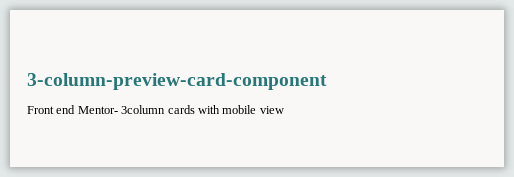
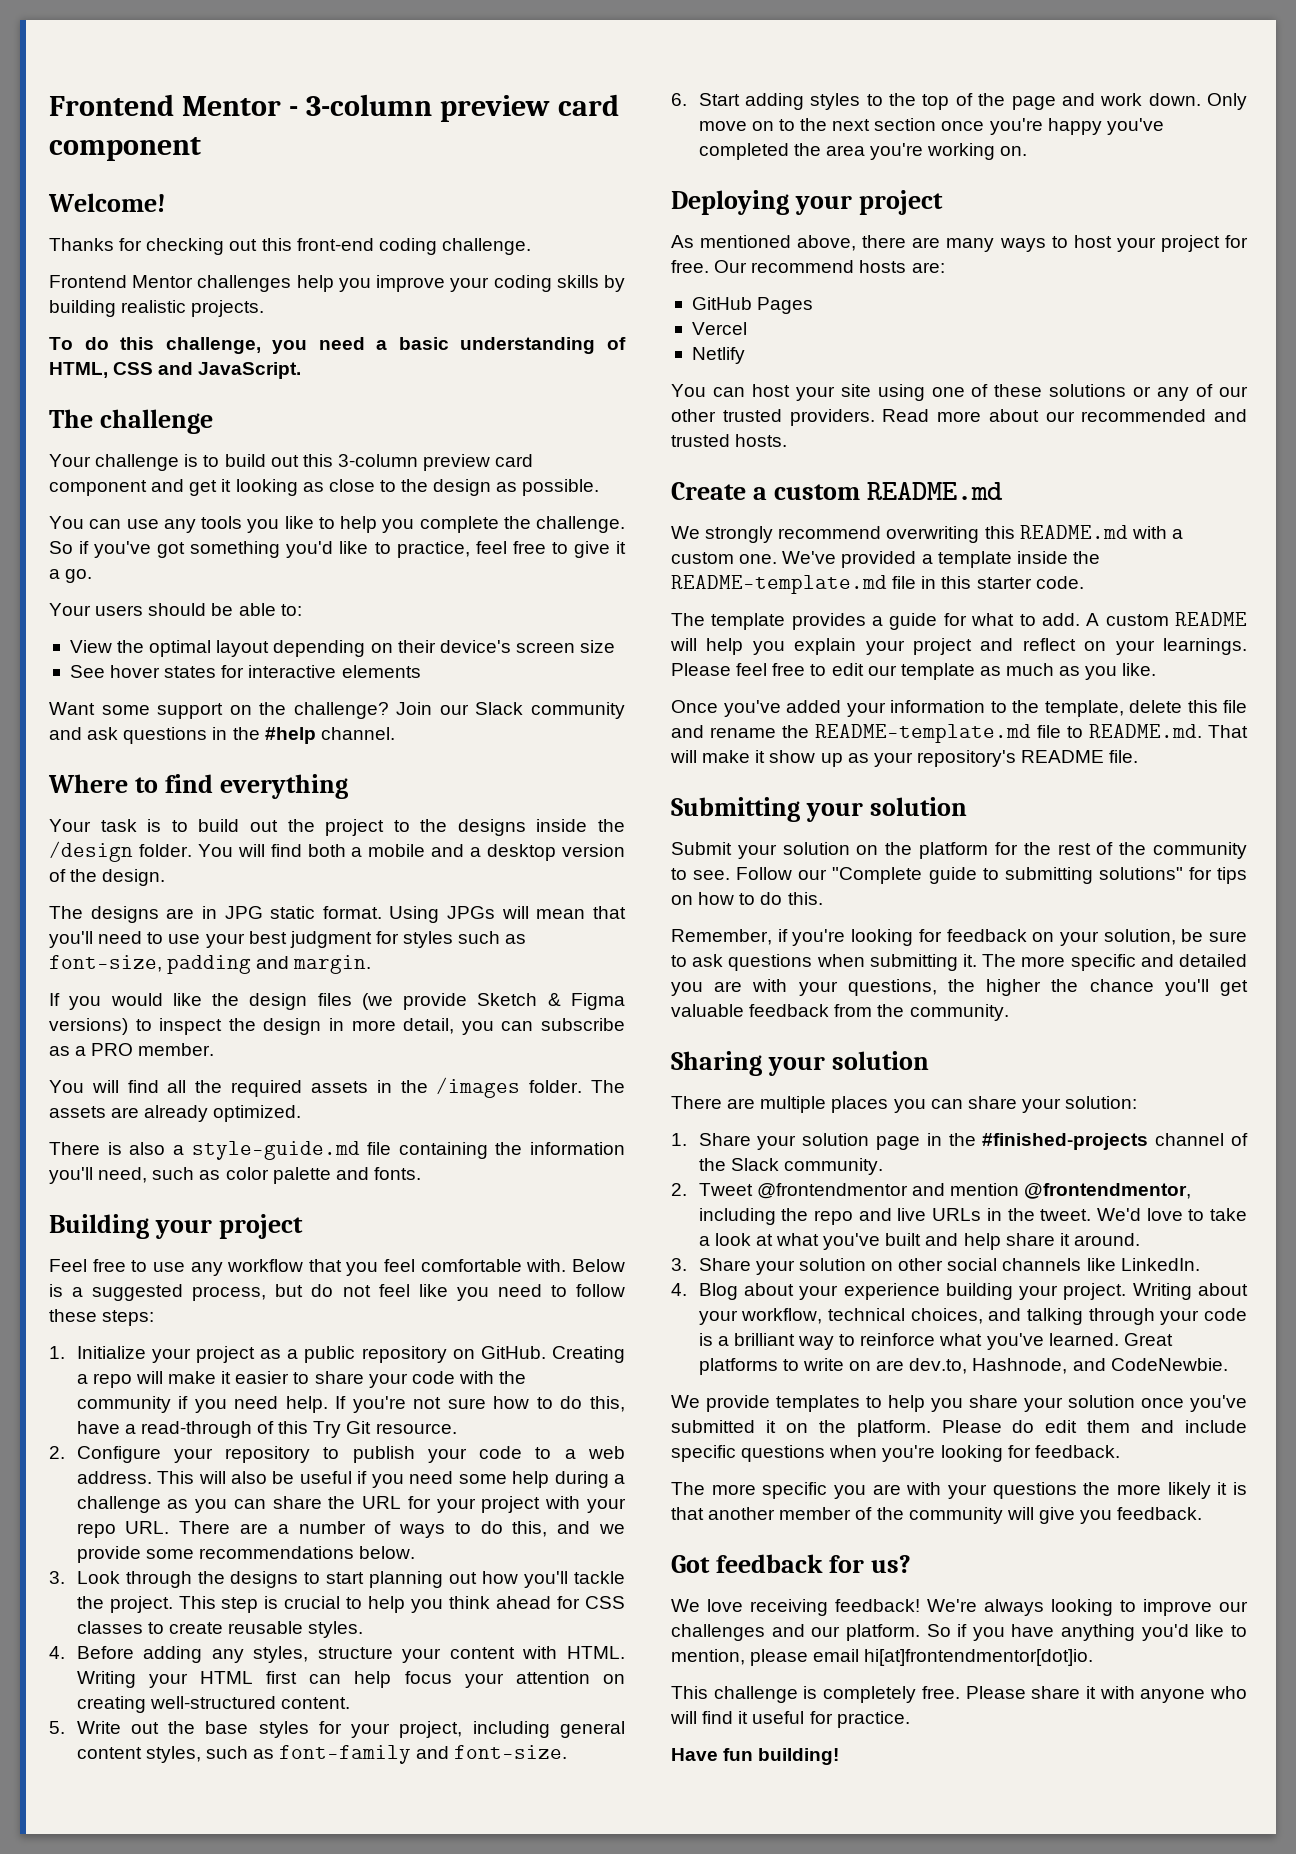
- 3-column-preview-card-component
- Front end Mentor- 3column cards with mobile view
+ Frontend Mentor - 3-column preview card component
+ Welcome!
+ Thanks for checking out this front-end coding challenge.
+ Frontend Mentor challenges help you improve your coding skills by building realistic projects.
+ To do this challenge, you need a basic understanding of HTML, CSS and JavaScript.
+ The challenge
+ Your challenge is to build out this 3-column preview card component and get it looking as close to the design as possible.
+ You can use any tools you like to help you complete the challenge. So if you've got something you'd like to practice, feel free to give it a go.
+ Your users should be able to:
+ View the optimal layout depending on their device's screen size
+ See hover states for interactive elements
+ Want some support on the challenge? Join our Slack community and ask questions in the #help channel.
+ Where to find everything
+ Your task is to build out the project to the designs inside the /design folder. You will find both a mobile and a desktop version of the design.
+ The designs are in JPG static format. Using JPGs will mean that you'll need to use your best judgment for styles such as font-size, padding and margin.
+ If you would like the design files (we provide Sketch & Figma versions) to inspect the design in more detail, you can subscribe as a PRO member.
+ You will find all the required assets in the /images folder. The assets are already optimized.
+ There is also a style-guide.md file containing the information you'll need, such as color palette and fonts.
+ Building your project
+ Feel free to use any workflow that you feel comfortable with. Below is a suggested process, but do not feel like you need to follow these steps:
+ 1. Initialize your project as a public repository on GitHub. Creating a repo will make it easier to share your code with the community if you need help. If you're not sure how to do this, have a read-through of this Try Git resource.
+ 2. Configure your repository to publish your code to a web address. This will also be useful if you need some help during a challenge as you can share the URL for your project with your repo URL. There are a number of ways to do this, and we provide some recommendations below.
+ 3. Look through the designs to start planning out how you'll tackle the project. This step is crucial to help you think ahead for CSS classes to create reusable styles.
+ 4. Before adding any styles, structure your content with HTML. Writing your HTML first can help focus your attention on creating well-structured content.
+ 5. Write out the base styles for your project, including general content styles, such as font-family and font-size.
+ 6. Start adding styles to the top of the page and work down. Only move on to the next section once you're happy you've completed the area you're working on.
+ Deploying your project
+ As mentioned above, there are many ways to host your project for free. Our recommend hosts are:
+ GitHub Pages
+ Vercel
+ Netlify
+ You can host your site using one of these solutions or any of our other trusted providers. Read more about our recommended and trusted hosts.
+ Create a custom README.md
+ We strongly recommend overwriting this README.md with a custom one. We've provided a template inside the README-template.md file in this starter code.
+ The template provides a guide for what to add. A custom README will help you explain your project and reflect on your learnings. Please feel free to edit our template as much as you like.
+ Once you've added your information to the template, delete this file and rename the README-template.md file to README.md. That will make it show up as your repository's README file.
+ Submitting your solution
+ Submit your solution on the platform for the rest of the community to see. Follow our "Complete guide to submitting solutions" for tips on how to do this.
+ Remember, if you're looking for feedback on your solution, be sure to ask questions when submitting it. The more specific and detailed you are with your questions, the higher the chance you'll get valuable feedback from the community.
+ Sharing your solution
+ There are multiple places you can share your solution:
+ 1. Share your solution page in the #finished-projects channel of the Slack community.
+ 2. Tweet @frontendmentor and mention @frontendmentor, including the repo and live URLs in the tweet. We'd love to take a look at what you've built and help share it around.
+ 3. Share your solution on other social channels like LinkedIn.
+ 4. Blog about your experience building your project. Writing about your workflow, technical choices, and talking through your code is a brilliant way to reinforce what you've learned. Great platforms to write on are dev.to, Hashnode, and CodeNewbie.
+ We provide templates to help you share your solution once you've submitted it on the platform. Please do edit them and include specific questions when you're looking for feedback.
+ The more specific you are with your questions the more likely it is that another member of the community will give you feedback.
+ Got feedback for us?
+ We love receiving feedback! We're always looking to improve our challenges and our platform. So if you have anything you'd like to mention, please email hi[at]frontendmentor[dot]io.
+ This challenge is completely free. Please share it with anyone who will find it useful for practice.
+ Have fun building!

